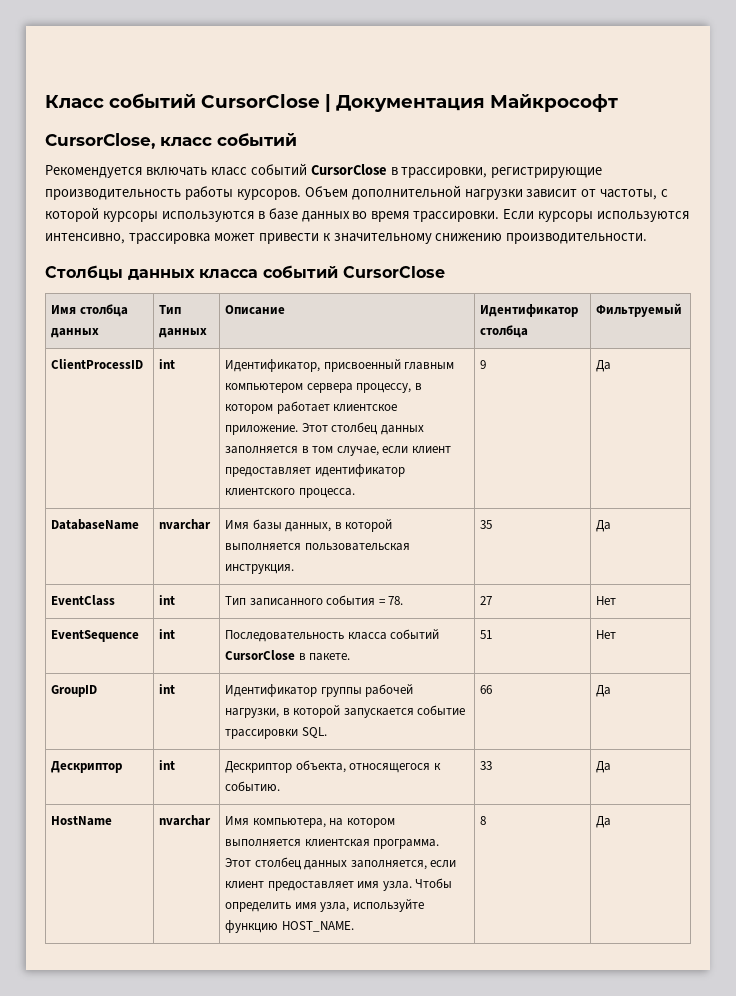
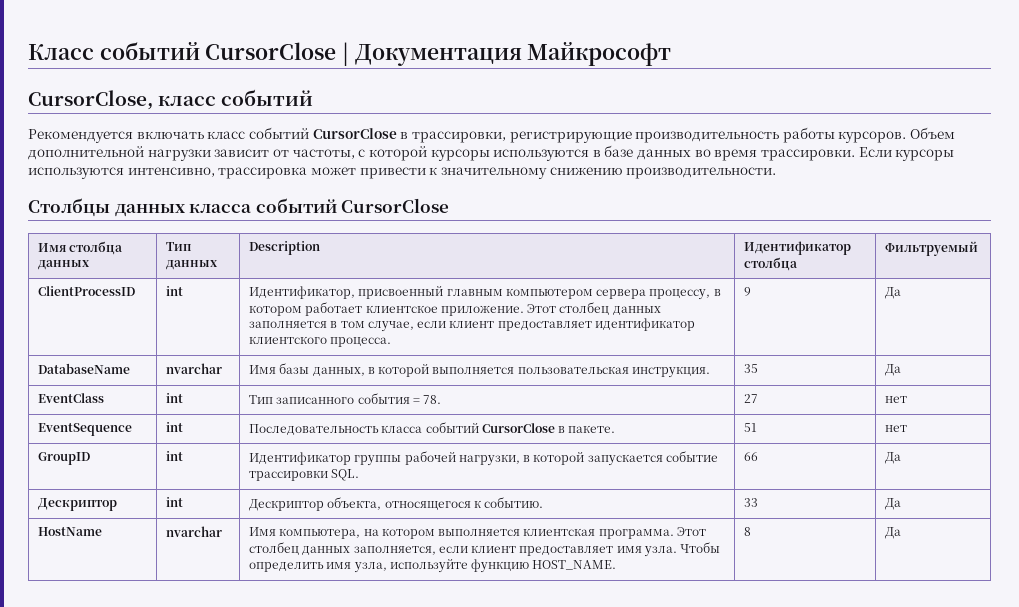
- Имя столбца данных | Тип данных | Описание | Идентификатор столбца | Фильтруемый
+ Имя столбца данных | Тип данных | Description | Идентификатор столбца | Фильтруемый
- EventClass | int | Тип записанного события = 78. | 27 | Нет
+ EventClass | int | Тип записанного события = 78. | 27 | нет
- EventSequence | int | Последовательность класса событий CursorClose в пакете. | 51 | Нет
+ EventSequence | int | Последовательность класса событий CursorClose в пакете. | 51 | нет

